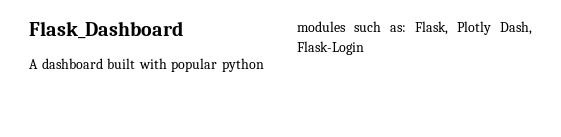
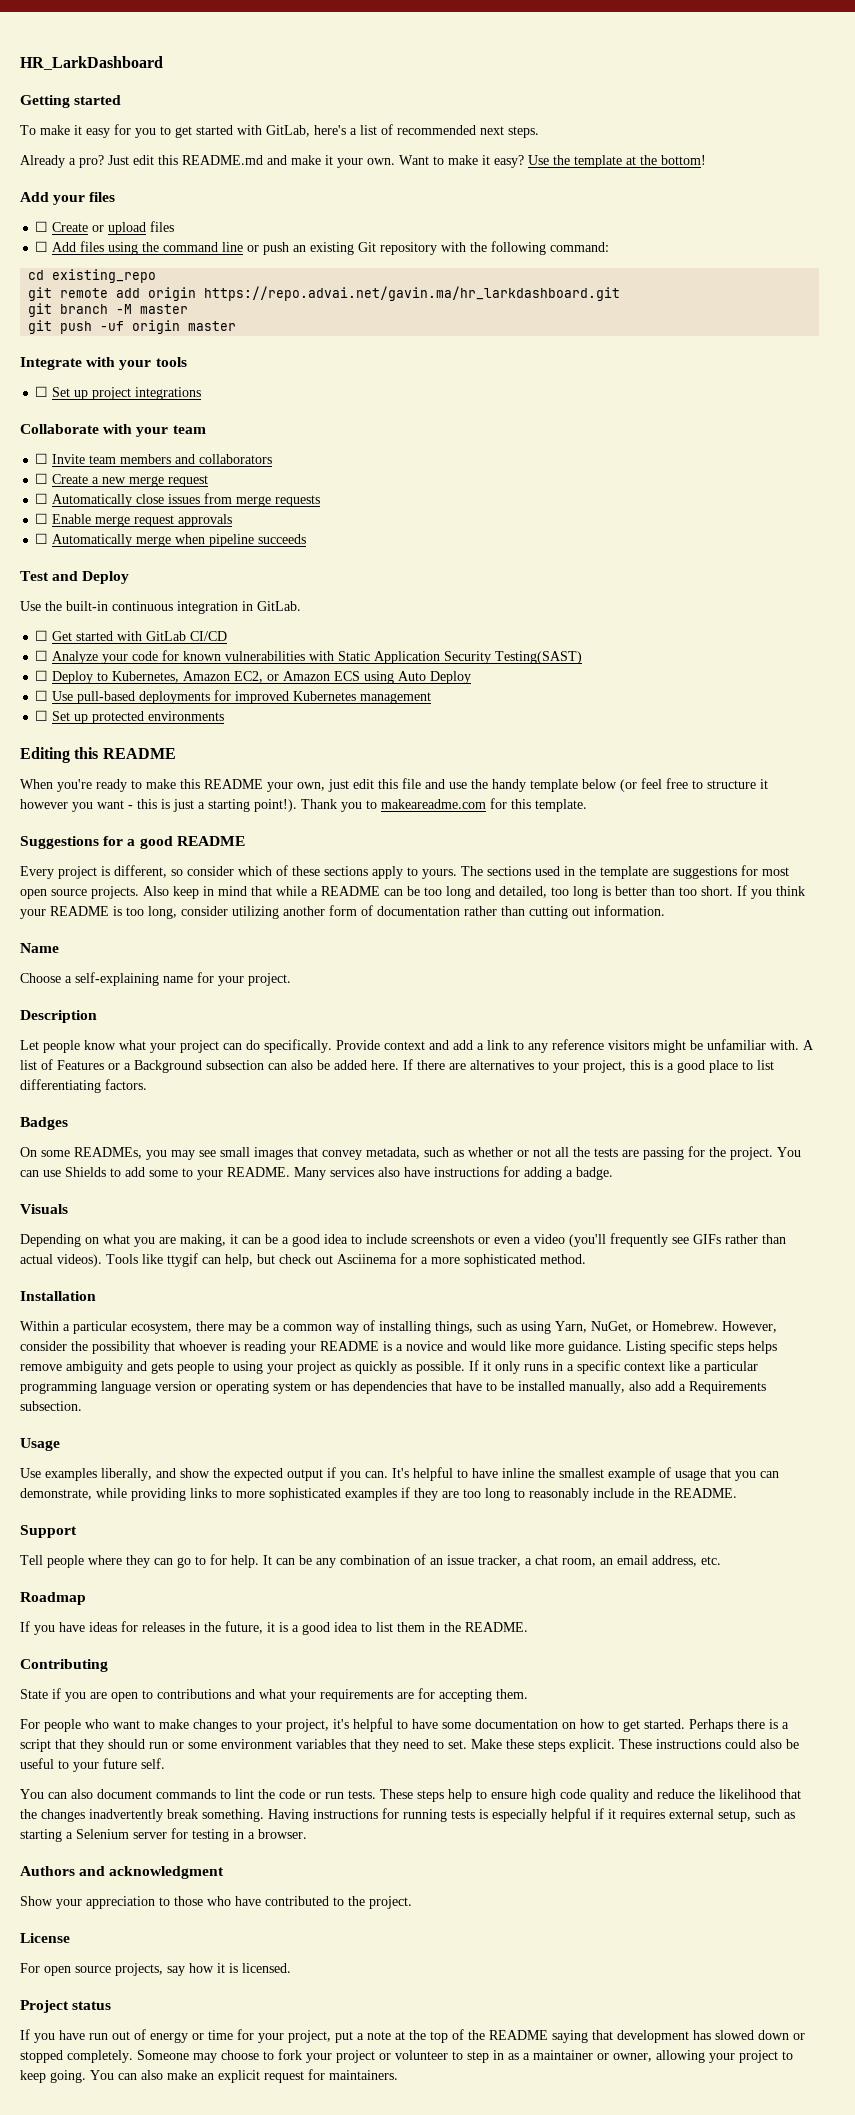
- Flask_Dashboard
- A dashboard built with popular python modules such as: Flask, Plotly Dash, Flask-Login
+ HR_LarkDashboard
+ Getting started
+ To make it easy for you to get started with GitLab, here's a list of recommended next steps.
+ Already a pro? Just edit this README.md and make it your own. Want to make it easy? Use the template at the bottom!
+ Add your files
+ ☐ Create or upload files
+ ☐ Add files using the command line or push an existing Git repository with the following command:
+ cd existing_repo
+ git remote add origin https://repo.advai.net/gavin.ma/hr_larkdashboard.git
+ git branch -M master
+ git push -uf origin master
+ Integrate with your tools
+ ☐ Set up project integrations
+ Collaborate with your team
+ ☐ Invite team members and collaborators
+ ☐ Create a new merge request
+ ☐ Automatically close issues from merge requests
+ ☐ Enable merge request approvals
+ ☐ Automatically merge when pipeline succeeds
+ Test and Deploy
+ Use the built-in continuous integration in GitLab.
+ ☐ Get started with GitLab CI/CD
+ ☐ Analyze your code for known vulnerabilities with Static Application Security Testing(SAST)
+ ☐ Deploy to Kubernetes, Amazon EC2, or Amazon ECS using Auto Deploy
+ ☐ Use pull-based deployments for improved Kubernetes management
+ ☐ Set up protected environments
+ Editing this README
+ When you're ready to make this README your own, just edit this file and use the handy template below (or feel free to structure it however you want - this is just a starting point!). Thank you to makeareadme.com for this template.
+ Suggestions for a good README
+ Every project is different, so consider which of these sections apply to yours. The sections used in the template are suggestions for most open source projects. Also keep in mind that while a README can be too long and detailed, too long is better than too short. If you think your README is too long, consider utilizing another form of documentation rather than cutting out information.
+ Name
+ Choose a self-explaining name for your project.
+ Description
+ Let people know what your project can do specifically. Provide context and add a link to any reference visitors might be unfamiliar with. A list of Features or a Background subsection can also be added here. If there are alternatives to your project, this is a good place to list differentiating factors.
+ Badges
+ On some READMEs, you may see small images that convey metadata, such as whether or not all the tests are passing for the project. You can use Shields to add some to your README. Many services also have instructions for adding a badge.
+ Visuals
+ Depending on what you are making, it can be a good idea to include screenshots or even a video (you'll frequently see GIFs rather than actual videos). Tools like ttygif can help, but check out Asciinema for a more sophisticated method.
+ Installation
+ Within a particular ecosystem, there may be a common way of installing things, such as using Yarn, NuGet, or Homebrew. However, consider the possibility that whoever is reading your README is a novice and would like more guidance. Listing specific steps helps remove ambiguity and gets people to using your project as quickly as possible. If it only runs in a specific context like a particular programming language version or operating system or has dependencies that have to be installed manually, also add a Requirements subsection.
+ Usage
+ Use examples liberally, and show the expected output if you can. It's helpful to have inline the smallest example of usage that you can demonstrate, while providing links to more sophisticated examples if they are too long to reasonably include in the README.
+ Support
+ Tell people where they can go to for help. It can be any combination of an issue tracker, a chat room, an email address, etc.
+ Roadmap
+ If you have ideas for releases in the future, it is a good idea to list them in the README.
+ Contributing
+ State if you are open to contributions and what your requirements are for accepting them.
+ For people who want to make changes to your project, it's helpful to have some documentation on how to get started. Perhaps there is a script that they should run or some environment variables that they need to set. Make these steps explicit. These instructions could also be useful to your future self.
+ You can also document commands to lint the code or run tests. These steps help to ensure high code quality and reduce the likelihood that the changes inadvertently break something. Having instructions for running tests is especially helpful if it requires external setup, such as starting a Selenium server for testing in a browser.
+ Authors and acknowledgment
+ Show your appreciation to those who have contributed to the project.
+ License
+ For open source projects, say how it is licensed.
+ Project status
+ If you have run out of energy or time for your project, put a note at the top of the README saying that development has slowed down or stopped completely. Someone may choose to fork your project or volunteer to step in as a maintainer or owner, allowing your project to keep going. You can also make an explicit request for maintainers.

